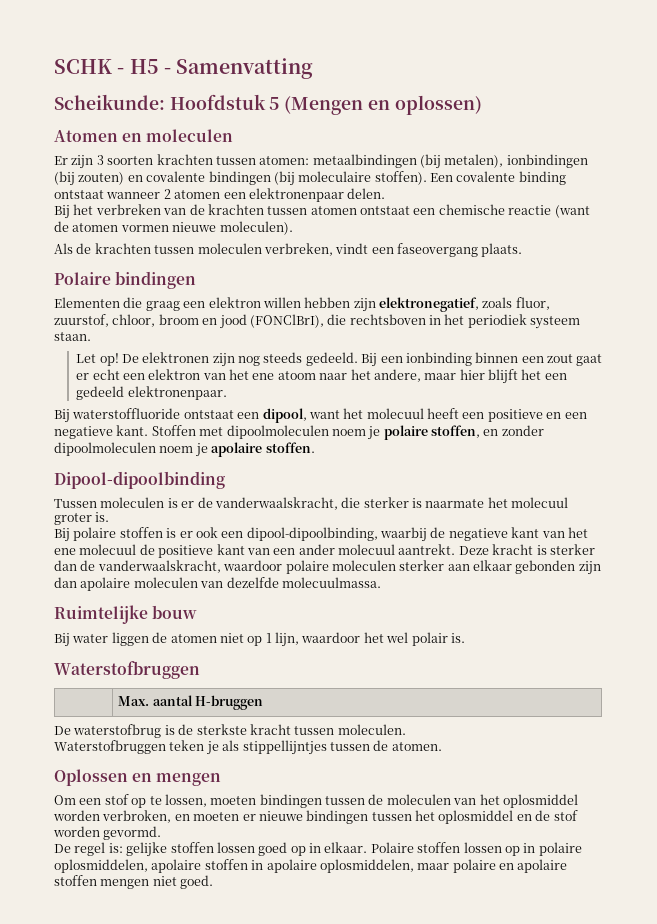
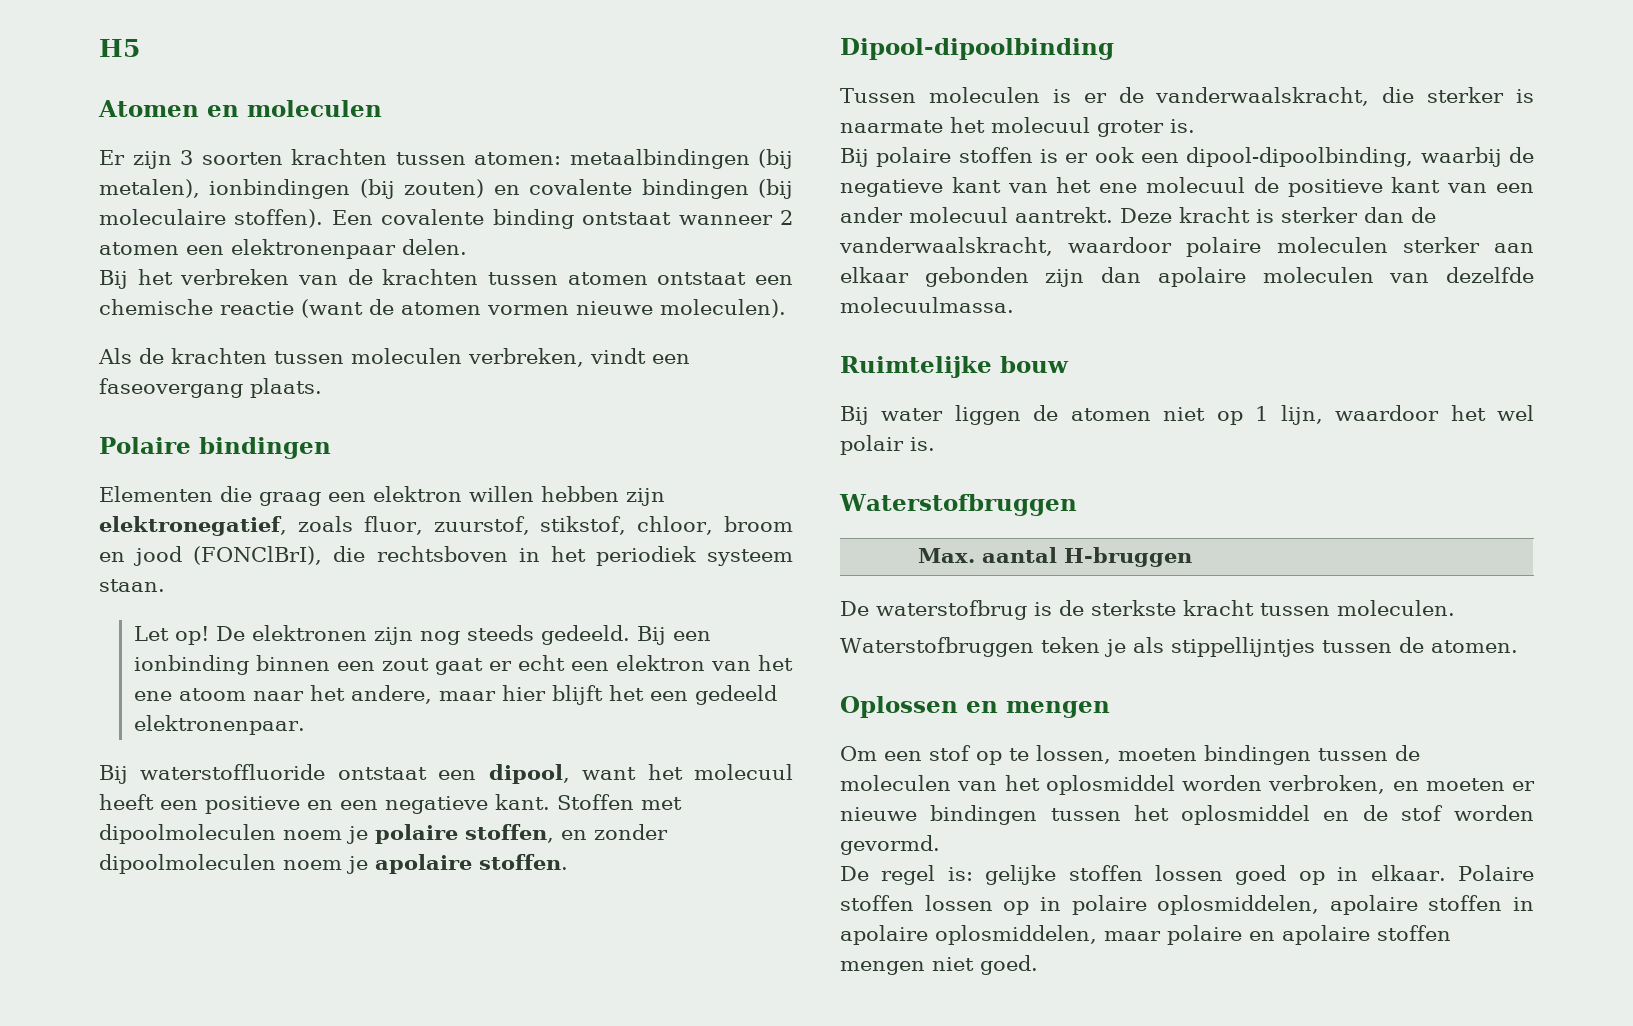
- SCHK - H5 - Samenvatting
- Scheikunde: Hoofdstuk 5 (Mengen en oplossen)
+ H5
- Elementen die graag een elektron willen hebben zijn elektronegatief, zoals fluor, zuurstof, chloor, broom en jood (FONClBrI), die rechtsboven in het periodiek systeem staan.
+ Elementen die graag een elektron willen hebben zijn elektronegatief, zoals fluor, zuurstof, stikstof, chloor, broom en jood (FONClBrI), die rechtsboven in het periodiek systeem staan.

